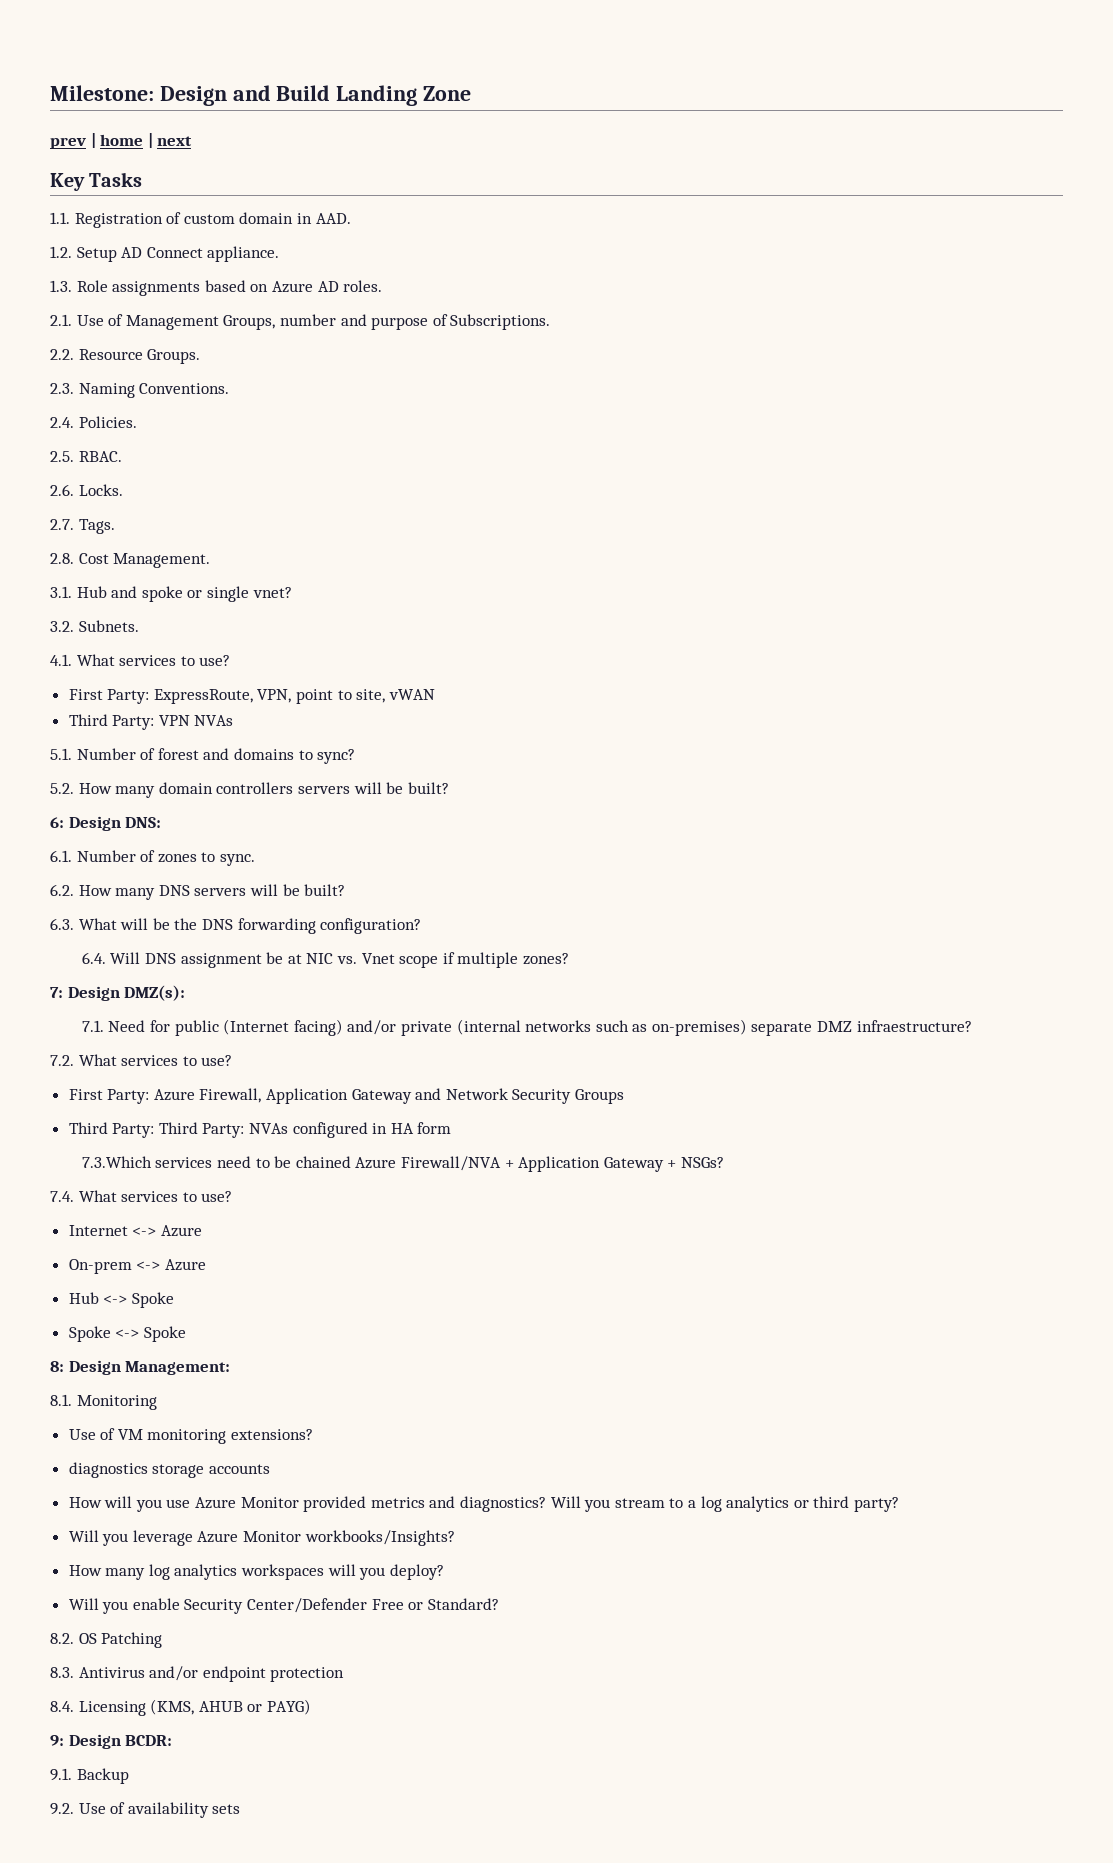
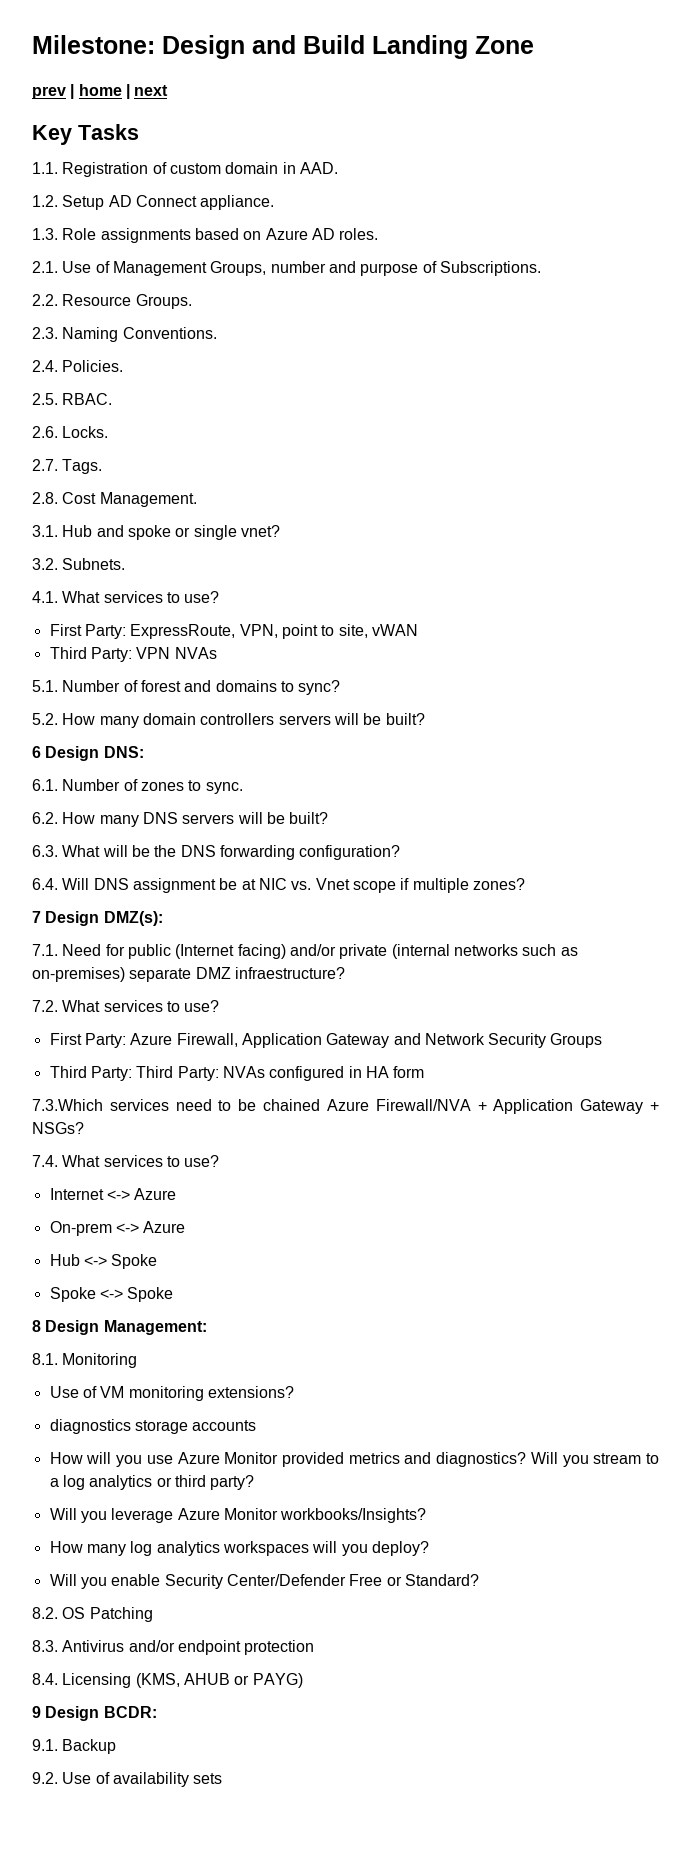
- 6: Design DNS:
+ 6 Design DNS:
- 7: Design DMZ(s):
+ 7 Design DMZ(s):
- 8: Design Management:
+ 8 Design Management:
- 9: Design BCDR:
+ 9 Design BCDR:

